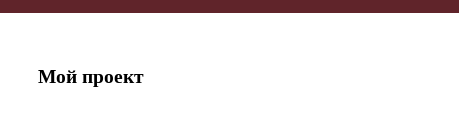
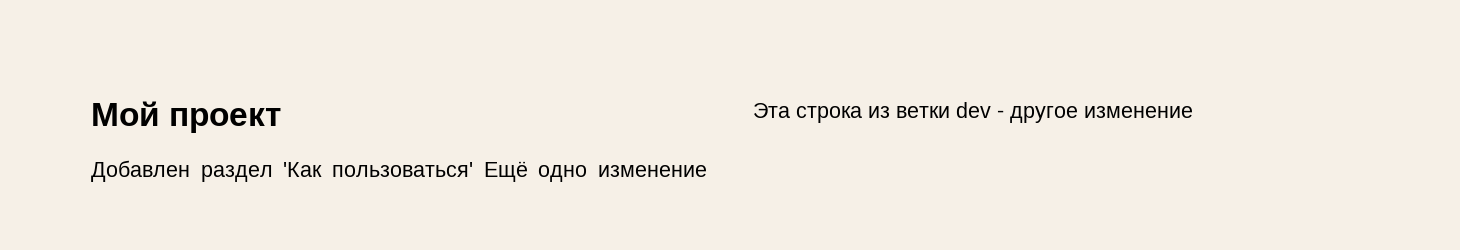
+ Добавлен раздел 'Как пользоваться' Ещё одно изменение Эта строка из ветки dev - другое изменение

